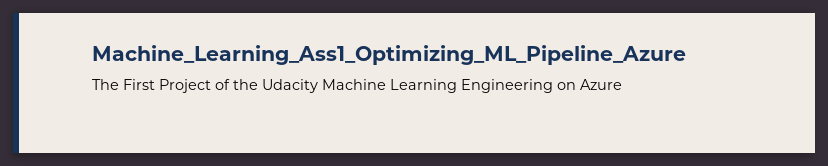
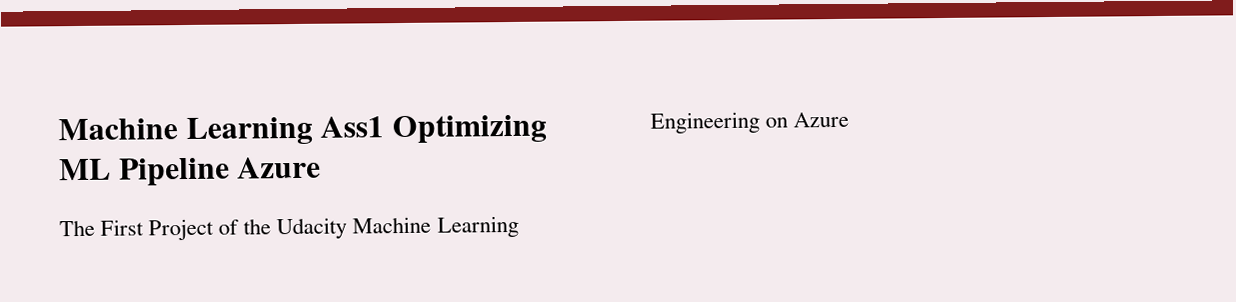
- Machine_Learning_Ass1_Optimizing_ML_Pipeline_Azure
+ Machine Learning Ass1 Optimizing ML Pipeline Azure

